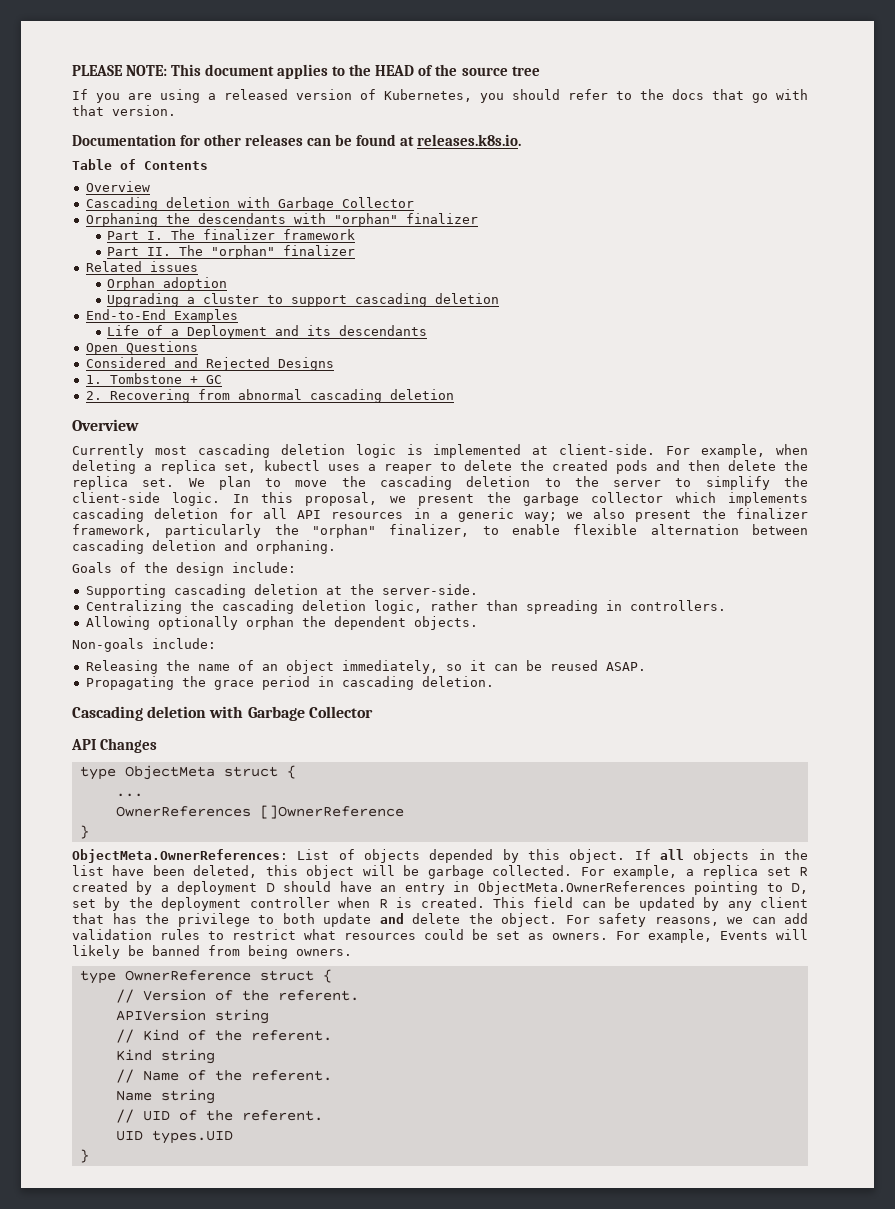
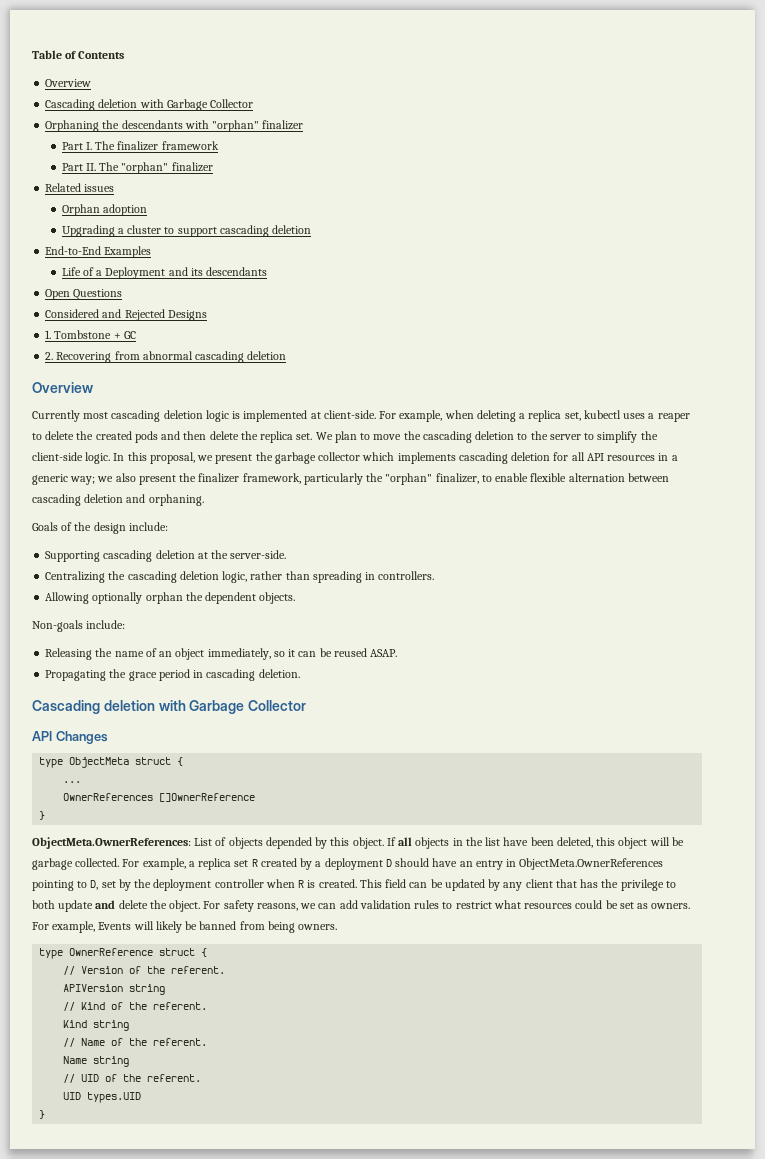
- PLEASE NOTE: This document applies to the HEAD of the source tree
- If you are using a released version of Kubernetes, you should refer to the docs that go with that version.
- Documentation for other releases can be found at releases.k8s.io.

